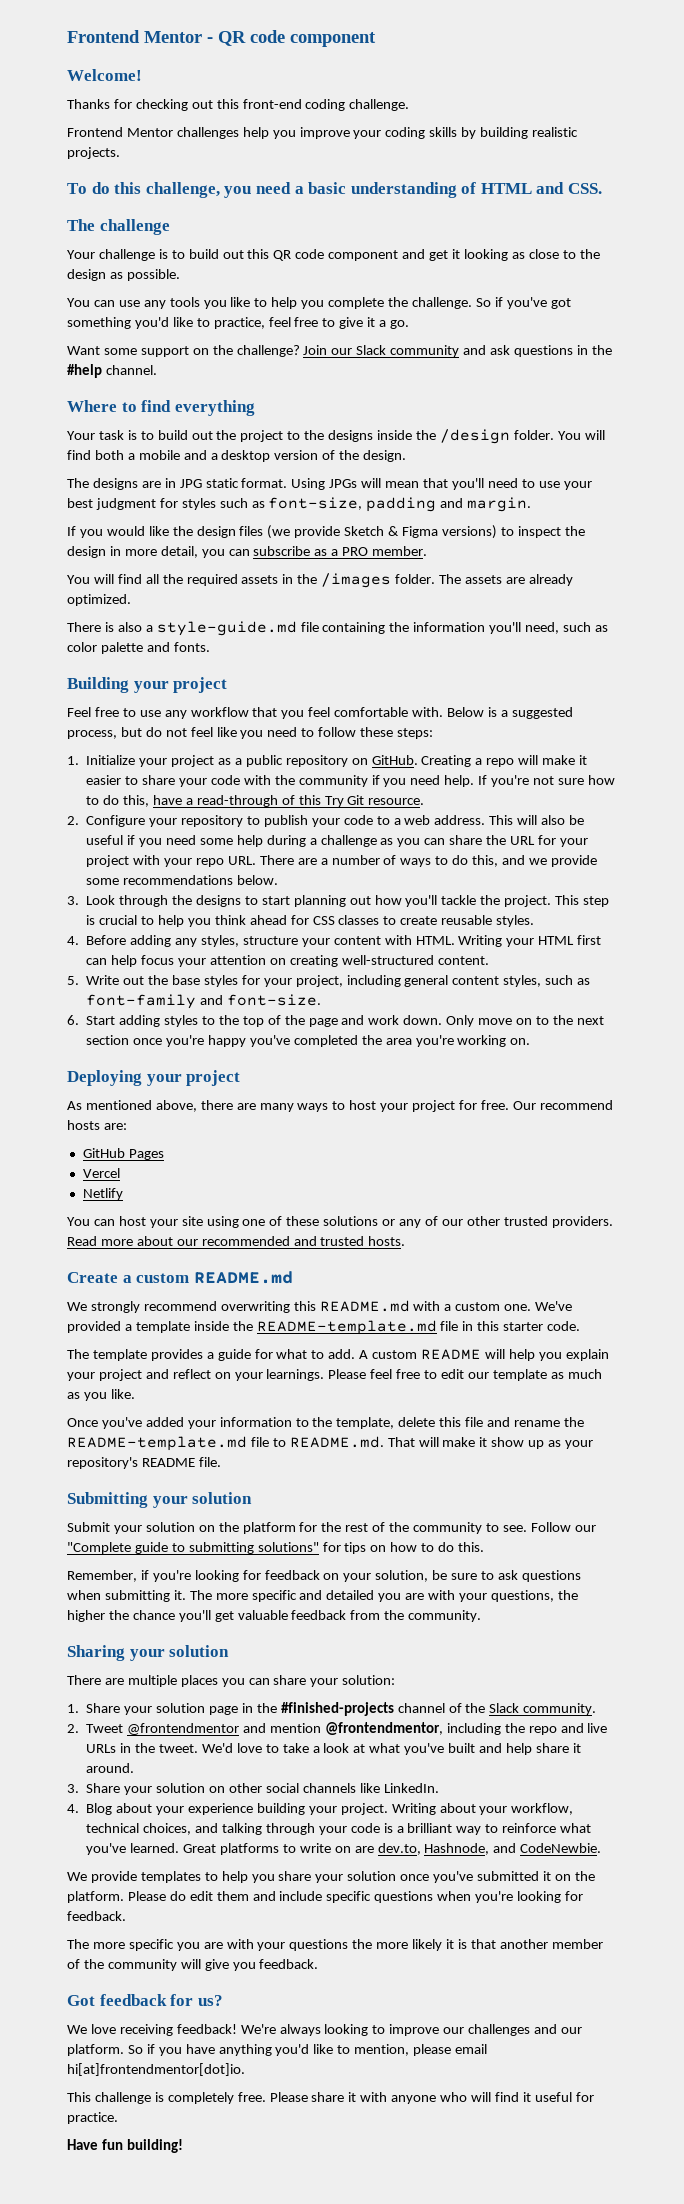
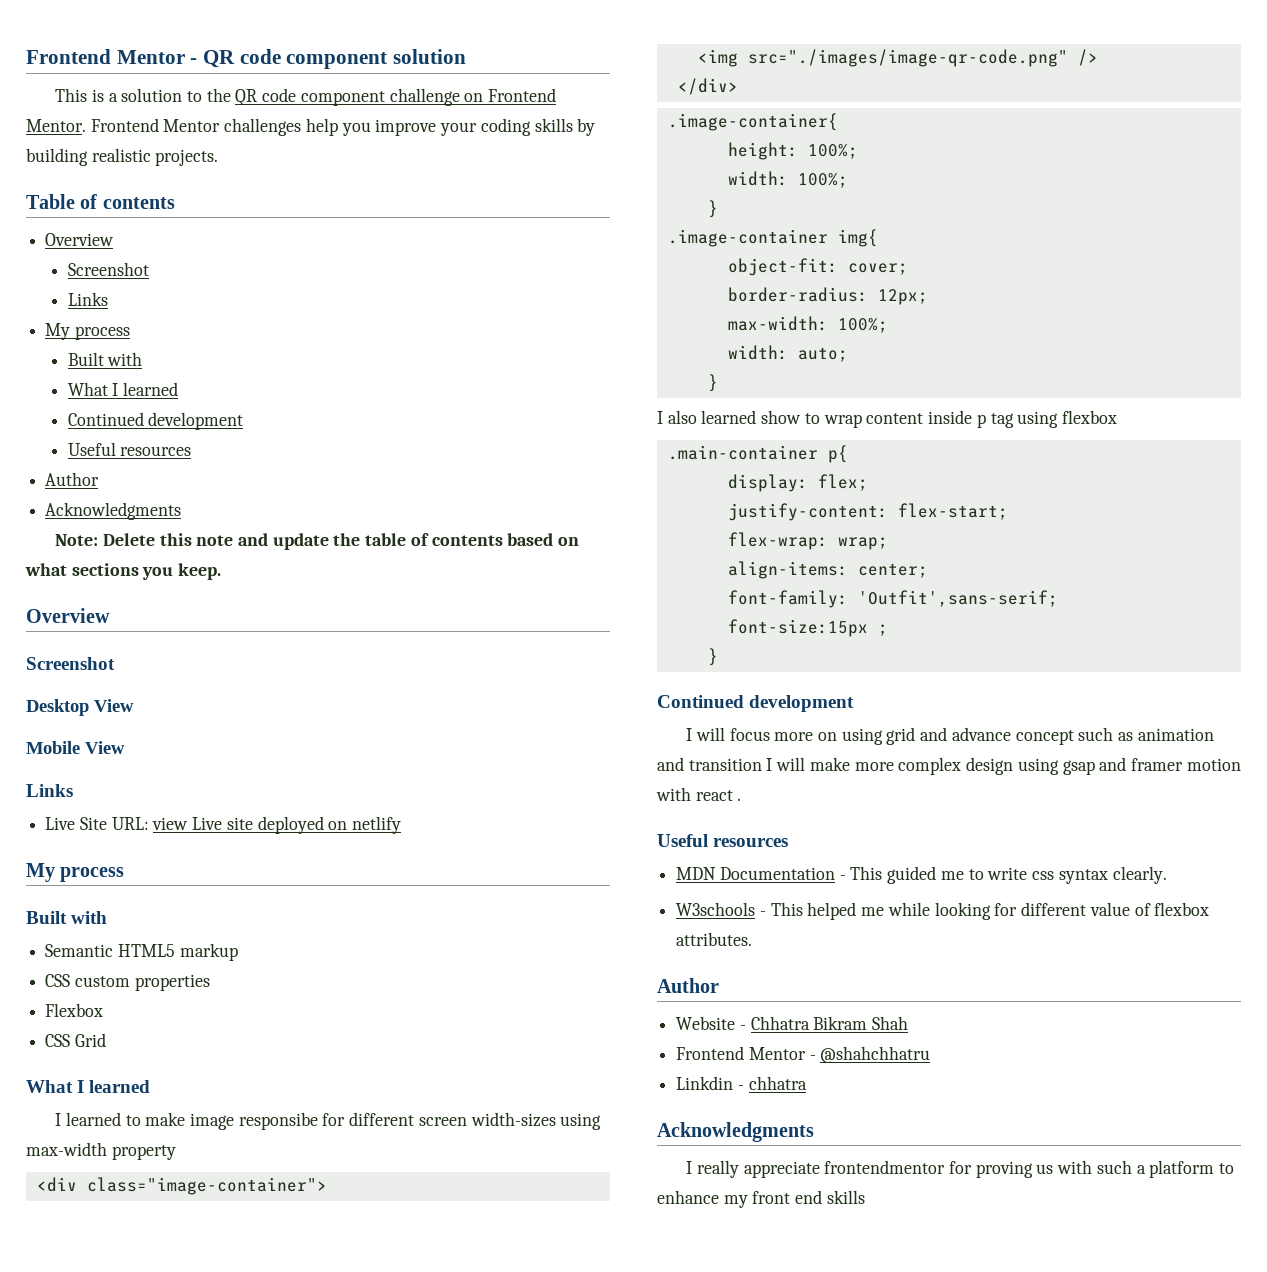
- Frontend Mentor - QR code component
- Welcome!
- Thanks for checking out this front-end coding challenge.
- Frontend Mentor challenges help you improve your coding skills by building realistic projects.
+ Frontend Mentor - QR code component solution
+ This is a solution to the QR code component challenge on Frontend Mentor. Frontend Mentor challenges help you improve your coding skills by building realistic projects.
- To do this challenge, you need a basic understanding of HTML and CSS.
- The challenge
- Your challenge is to build out this QR code component and get it looking as close to the design as possible.
- You can use any tools you like to help you complete the challenge. So if you've got something you'd like to practice, feel free to give it a go.
- Want some support on the challenge? Join our Slack community and ask questions in the #help channel.
- Where to find everything
- Your task is to build out the project to the designs inside the /design folder. You will find both a mobile and a desktop version of the design.
- The designs are in JPG static format. Using JPGs will mean that you'll need to use your best judgment for styles such as font-size, padding and margin.
- If you would like the design files (we provide Sketch & Figma versions) to inspect the design in more detail, you can subscribe as a PRO member.
- You will find all the required assets in the /images folder. The assets are already optimized.
- There is also a style-guide.md file containing the information you'll need, such as color palette and fonts.
- Building your project
- Feel free to use any workflow that you feel comfortable with. Below is a suggested process, but do not feel like you need to follow these steps:
- 1. Initialize your project as a public repository on GitHub. Creating a repo will make it easier to share your code with the community if you need help. If you're not sure how to do this, have a read-through of this Try Git resource.
- 2. Configure your repository to publish your code to a web address. This will also be useful if you need some help during a challenge as you can share the URL for your project with your repo URL. There are a number of ways to do this, and we provide some recommendations below.
- 3. Look through the designs to start planning out how you'll tackle the project. This step is crucial to help you think ahead for CSS classes to create reusable styles.
- 4. Before adding any styles, structure your content with HTML. Writing your HTML first can help focus your attention on creating well-structured content.
- 5. Write out the base styles for your project, including general content styles, such as font-family and font-size.
- 6. Start adding styles to the top of the page and work down. Only move on to the next section once you're happy you've completed the area you're working on.
- Deploying your project
- As mentioned above, there are many ways to host your project for free. Our recommend hosts are:
- GitHub Pages
- Vercel
- Netlify
- You can host your site using one of these solutions or any of our other trusted providers. Read more about our recommended and trusted hosts.
- Create a custom README.md
- We strongly recommend overwriting this README.md with a custom one. We've provided a template inside the README-template.md file in this starter code.
- The template provides a guide for what to add. A custom README will help you explain your project and reflect on your learnings. Please feel free to edit our template as much as you like.
- Once you've added your information to the template, delete this file and rename the README-template.md file to README.md. That will make it show up as your repository's README file.
- Submitting your solution
- Submit your solution on the platform for the rest of the community to see. Follow our "Complete guide to submitting solutions" for tips on how to do this.
- Remember, if you're looking for feedback on your solution, be sure to ask questions when submitting it. The more specific and detailed you are with your questions, the higher the chance you'll get valuable feedback from the community.
- Sharing your solution
- There are multiple places you can share your solution:
- 1. Share your solution page in the #finished-projects channel of the Slack community.
- 2. Tweet @frontendmentor and mention @frontendmentor, including the repo and live URLs in the tweet. We'd love to take a look at what you've built and help share it around.
- 3. Share your solution on other social channels like LinkedIn.
- 4. Blog about your experience building your project. Writing about your workflow, technical choices, and talking through your code is a brilliant way to reinforce what you've learned. Great platforms to write on are dev.to, Hashnode, and CodeNewbie.
- We provide templates to help you share your solution once you've submitted it on the platform. Please do edit them and include specific questions when you're looking for feedback.
- The more specific you are with your questions the more likely it is that another member of the community will give you feedback.
- Got feedback for us?
- We love receiving feedback! We're always looking to improve our challenges and our platform. So if you have anything you'd like to mention, please email hi[at]frontendmentor[dot]io.
- This challenge is completely free. Please share it with anyone who will find it useful for practice.
- Have fun building!
+ Table of contents
+ Overview
+ Screenshot
+ Links
+ My process
+ Built with
+ What I learned
+ Continued development
+ Useful resources
+ Author
+ Acknowledgments
+ Note: Delete this note and update the table of contents based on what sections you keep.
+ Overview
+ Screenshot
+ Desktop View
+ Mobile View
+ Links
+ Live Site URL: view Live site deployed on netlify
+ My process
+ Built with
+ Semantic HTML5 markup
+ CSS custom properties
+ Flexbox
+ CSS Grid
+ What I learned
+ I learned to make image responsibe for different screen width-sizes using max-width property
+ <div class="image-container">
+ <img src="./images/image-qr-code.png" />
+ </div>
+ .image-container{
+ height: 100%;
+ width: 100%;
+ }
+ .image-container img{
+ object-fit: cover;
+ border-radius: 12px;
+ max-width: 100%;
+ width: auto;
+ }
+ I also learned show to wrap content inside p tag using flexbox
+ .main-container p{
+ display: flex;
+ justify-content: flex-start;
+ flex-wrap: wrap;
+ align-items: center;
+ font-family: 'Outfit',sans-serif;
+ font-size:15px ;
+ }
+ Continued development
+ I will focus more on using grid and advance concept such as animation and transition I will make more complex design using gsap and framer motion with react .
+ Useful resources
+ MDN Documentation - This guided me to write css syntax clearly.
+ W3schools - This helped me while looking for different value of flexbox attributes.
+ Author
+ Website - Chhatra Bikram Shah
+ Frontend Mentor - @shahchhatru
+ Linkdin - chhatra
+ Acknowledgments
+ I really appreciate frontendmentor for proving us with such a platform to enhance my front end skills

